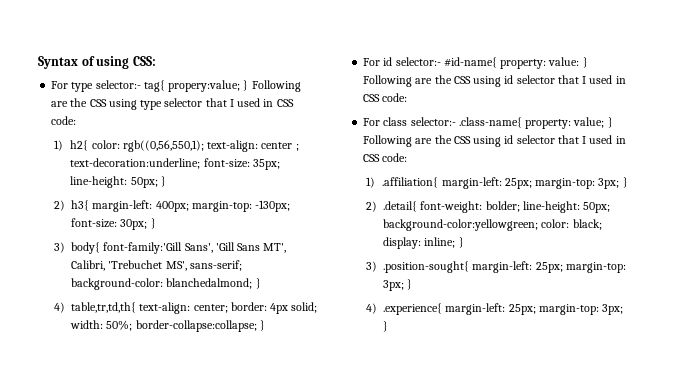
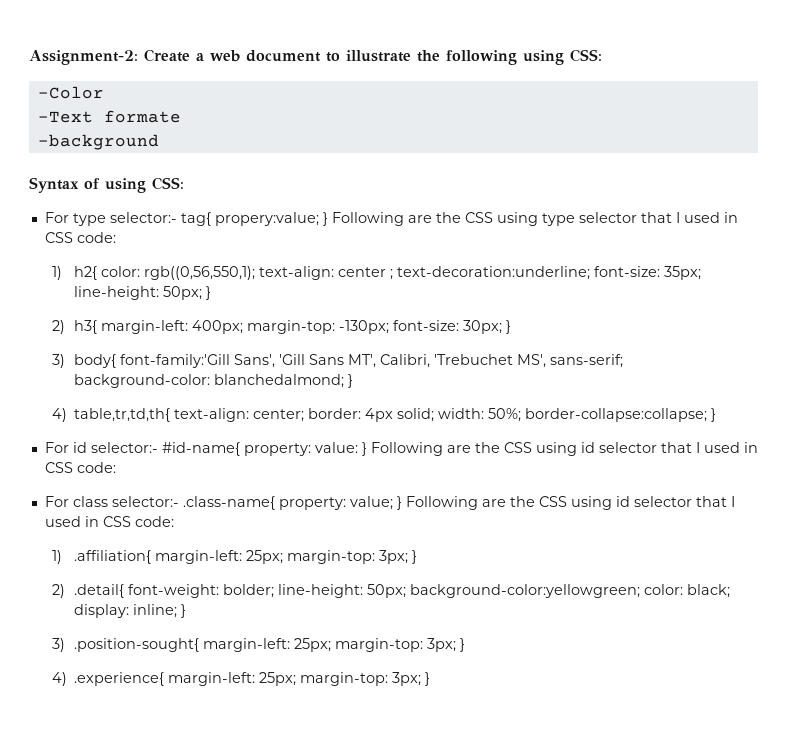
+ Assignment-2: Create a web document to illustrate the following using CSS:
+ -Color
+ -Text formate
+ -background

